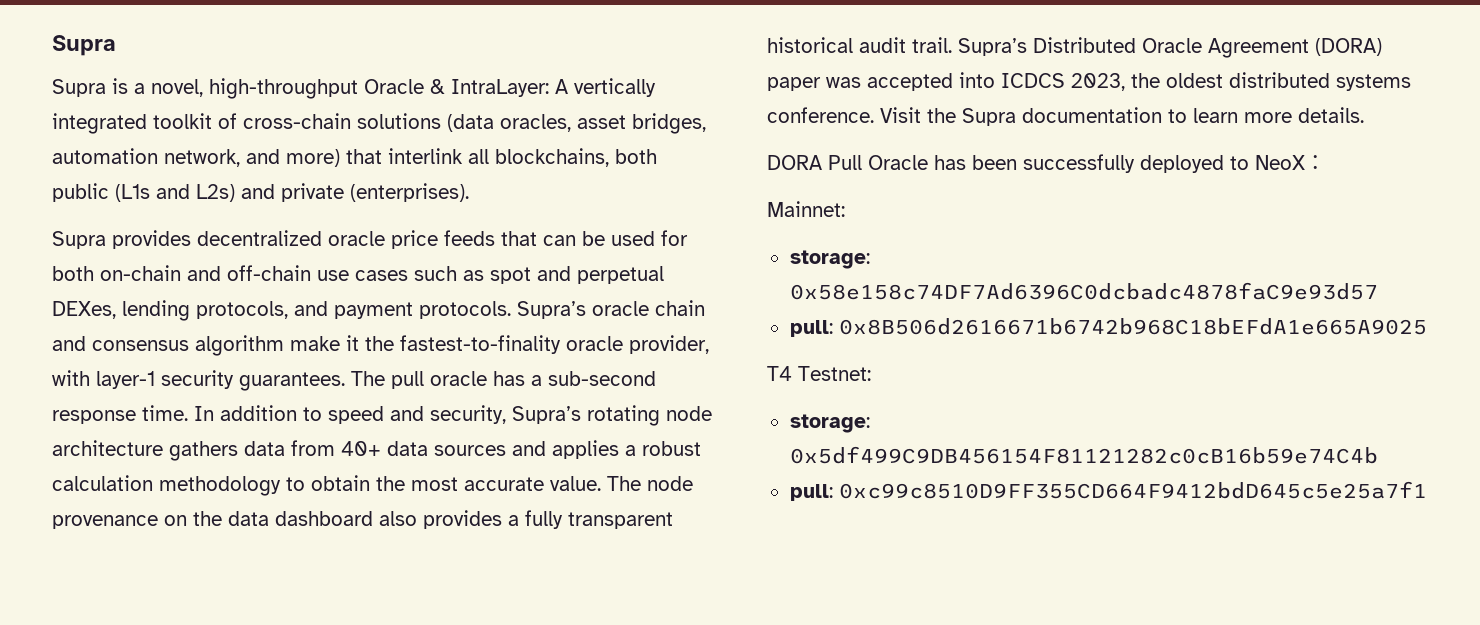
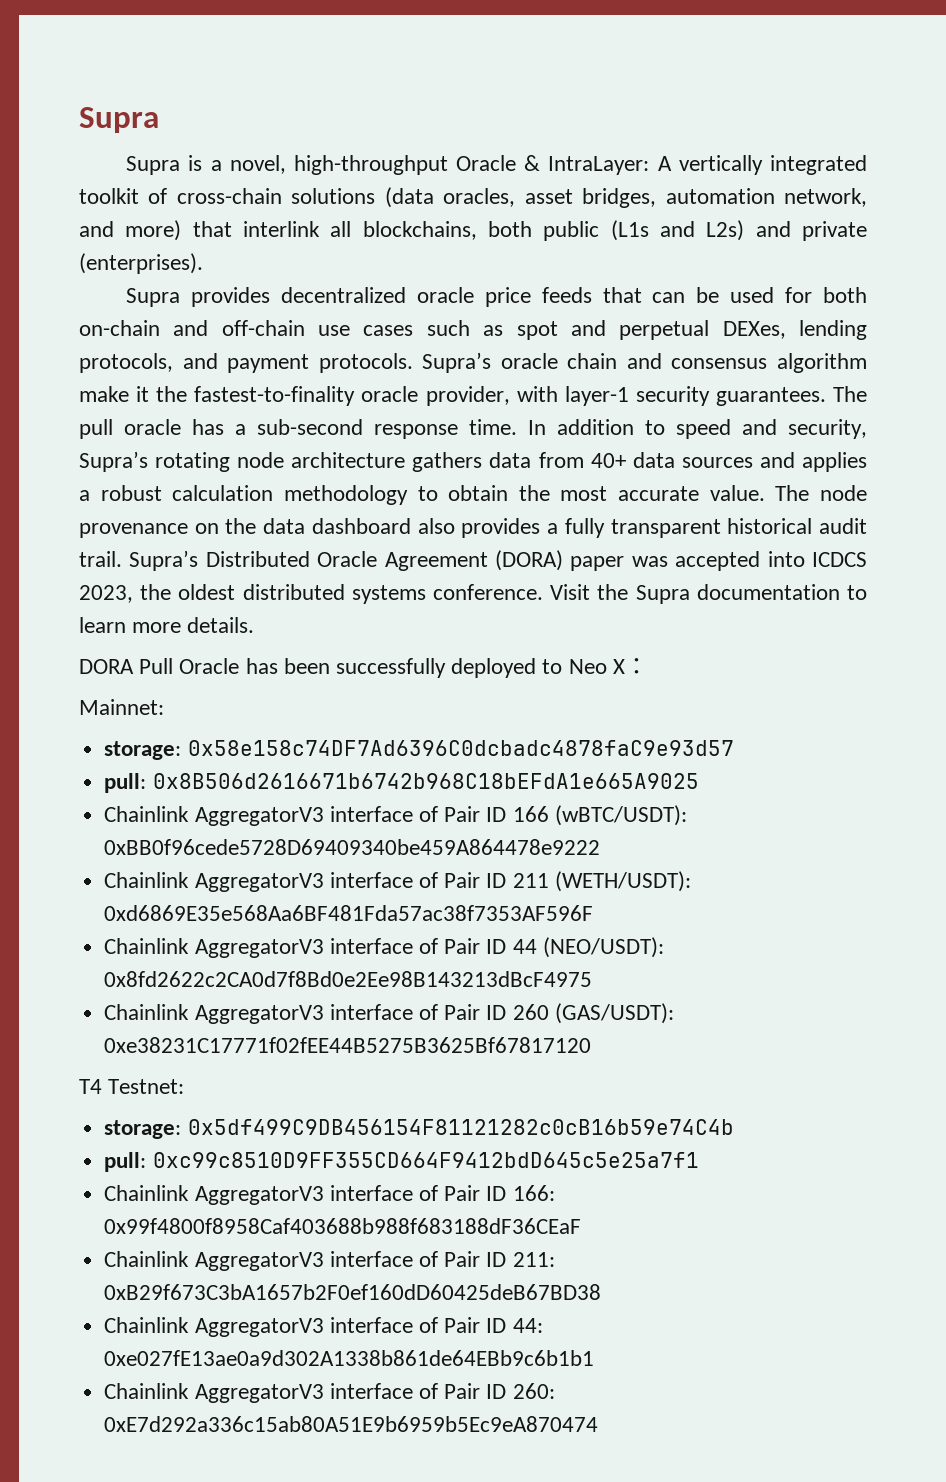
- DORA Pull Oracle has been successfully deployed to NeoX：
+ DORA Pull Oracle has been successfully deployed to Neo X：
+ Chainlink AggregatorV3 interface of Pair ID 166 (wBTC/USDT): 0xBB0f96cede5728D69409340be459A864478e9222
+ Chainlink AggregatorV3 interface of Pair ID 211 (WETH/USDT): 0xd6869E35e568Aa6BF481Fda57ac38f7353AF596F
+ Chainlink AggregatorV3 interface of Pair ID 44 (NEO/USDT): 0x8fd2622c2CA0d7f8Bd0e2Ee98B143213dBcF4975
+ Chainlink AggregatorV3 interface of Pair ID 260 (GAS/USDT): 0xe38231C17771f02fEE44B5275B3625Bf67817120
+ Chainlink AggregatorV3 interface of Pair ID 166: 0x99f4800f8958Caf403688b988f683188dF36CEaF
+ Chainlink AggregatorV3 interface of Pair ID 211: 0xB29f673C3bA1657b2F0ef160dD60425deB67BD38
+ Chainlink AggregatorV3 interface of Pair ID 44: 0xe027fE13ae0a9d302A1338b861de64EBb9c6b1b1
+ Chainlink AggregatorV3 interface of Pair ID 260: 0xE7d292a336c15ab80A51E9b6959b5Ec9eA870474

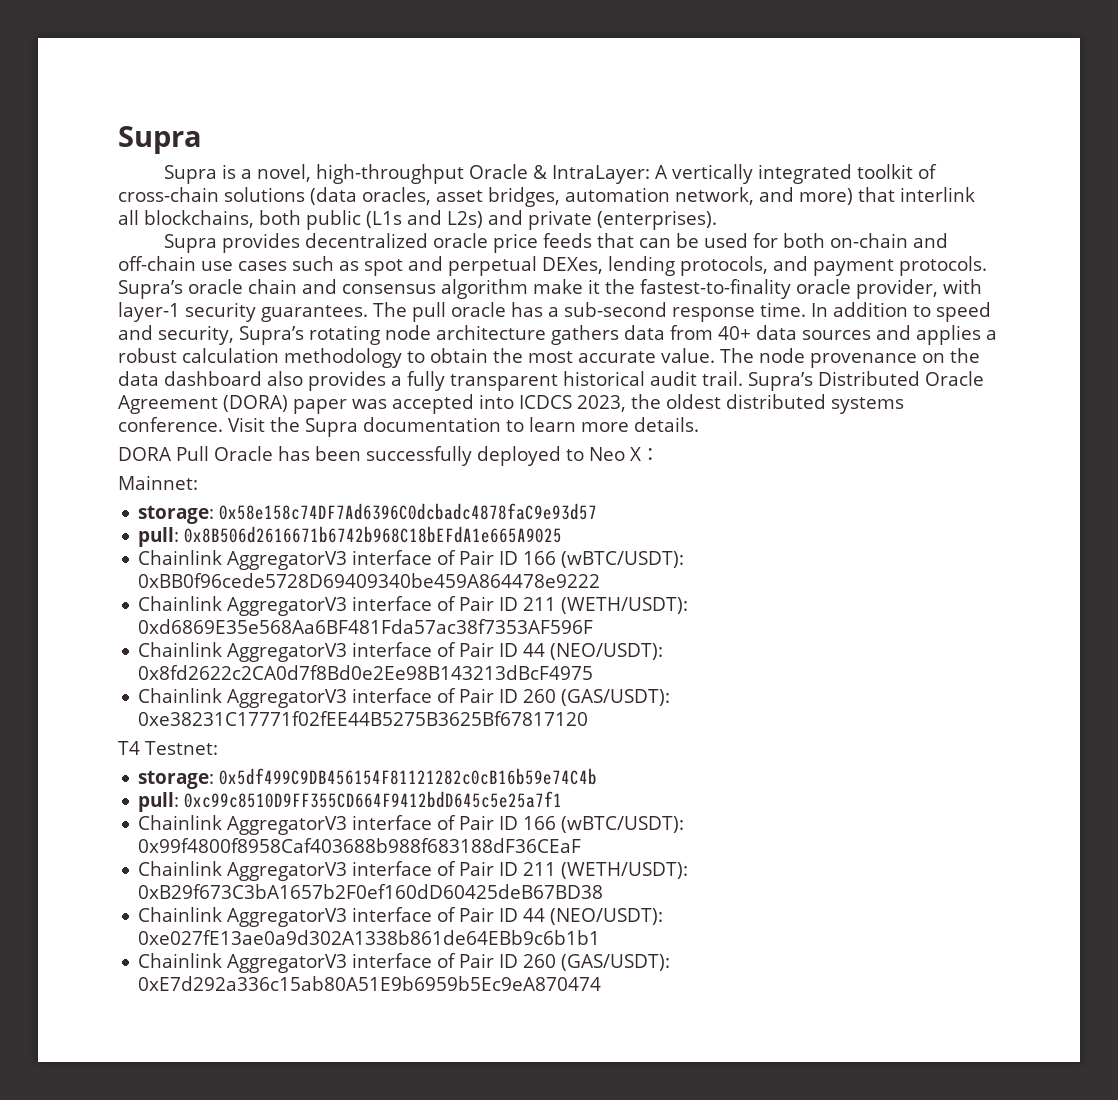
- Chainlink AggregatorV3 interface of Pair ID 166: 0x99f4800f8958Caf403688b988f683188dF36CEaF
+ Chainlink AggregatorV3 interface of Pair ID 166 (wBTC/USDT): 0x99f4800f8958Caf403688b988f683188dF36CEaF
- Chainlink AggregatorV3 interface of Pair ID 211: 0xB29f673C3bA1657b2F0ef160dD60425deB67BD38
+ Chainlink AggregatorV3 interface of Pair ID 211 (WETH/USDT): 0xB29f673C3bA1657b2F0ef160dD60425deB67BD38
- Chainlink AggregatorV3 interface of Pair ID 44: 0xe027fE13ae0a9d302A1338b861de64EBb9c6b1b1
+ Chainlink AggregatorV3 interface of Pair ID 44 (NEO/USDT): 0xe027fE13ae0a9d302A1338b861de64EBb9c6b1b1
- Chainlink AggregatorV3 interface of Pair ID 260: 0xE7d292a336c15ab80A51E9b6959b5Ec9eA870474
+ Chainlink AggregatorV3 interface of Pair ID 260 (GAS/USDT): 0xE7d292a336c15ab80A51E9b6959b5Ec9eA870474

